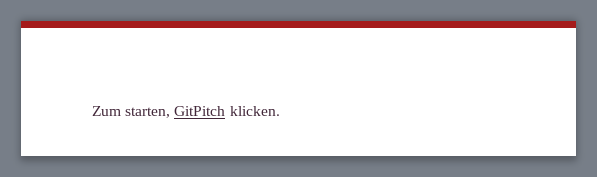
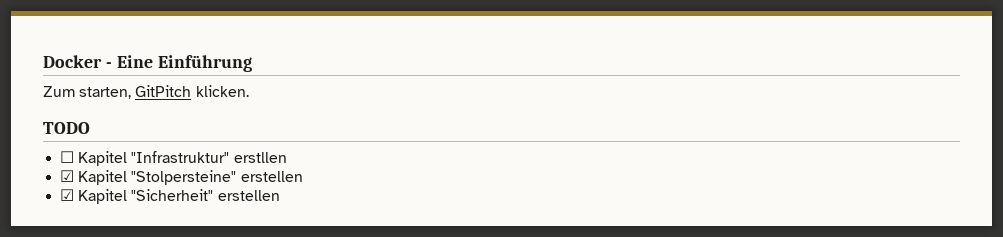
+ Docker - Eine Einführung
+ TODO
+ ☐ Kapitel "Infrastruktur" erstllen
+ ☑ Kapitel "Stolpersteine" erstellen
+ ☑ Kapitel "Sicherheit" erstellen

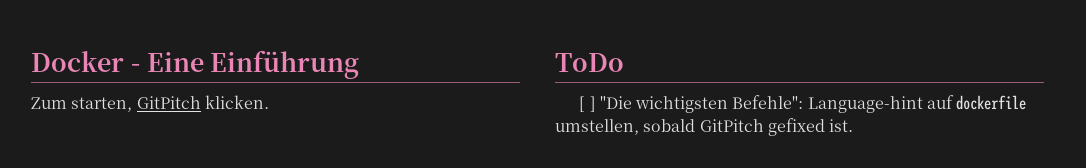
- TODO
- ☐ Kapitel "Infrastruktur" erstllen
- ☑ Kapitel "Stolpersteine" erstellen
- ☑ Kapitel "Sicherheit" erstellen
+ ToDo
+ [ ] "Die wichtigsten Befehle": Language-hint auf dockerfile umstellen, sobald GitPitch gefixed ist.

